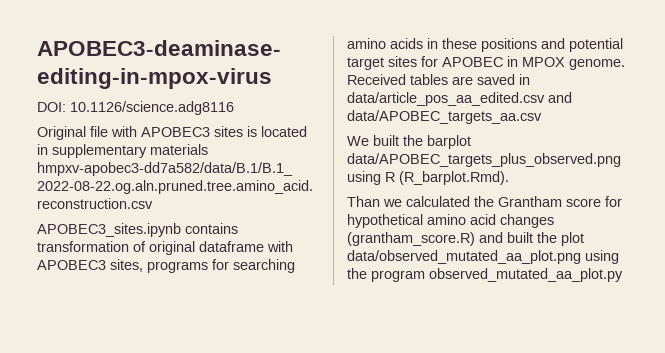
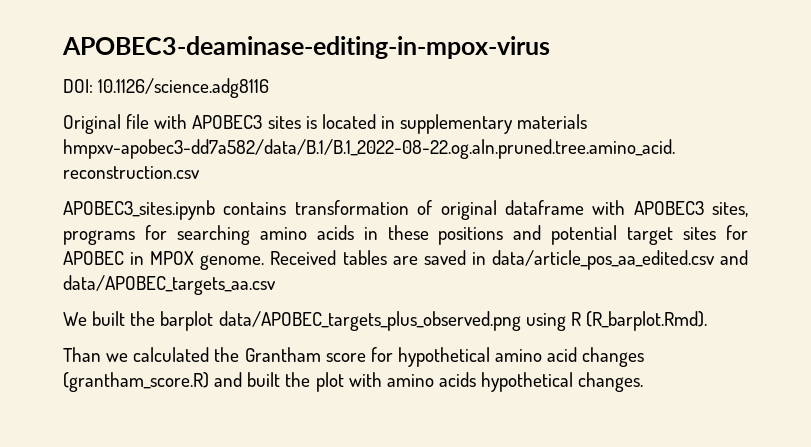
- Than we calculated the Grantham score for hypothetical amino acid changes (grantham_score.R) and built the plot data/observed_mutated_aa_plot.png using the program observed_mutated_aa_plot.py
+ Than we calculated the Grantham score for hypothetical amino acid changes (grantham_score.R) and built the plot with amino acids hypothetical changes.

